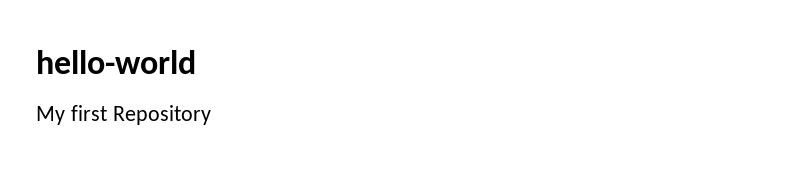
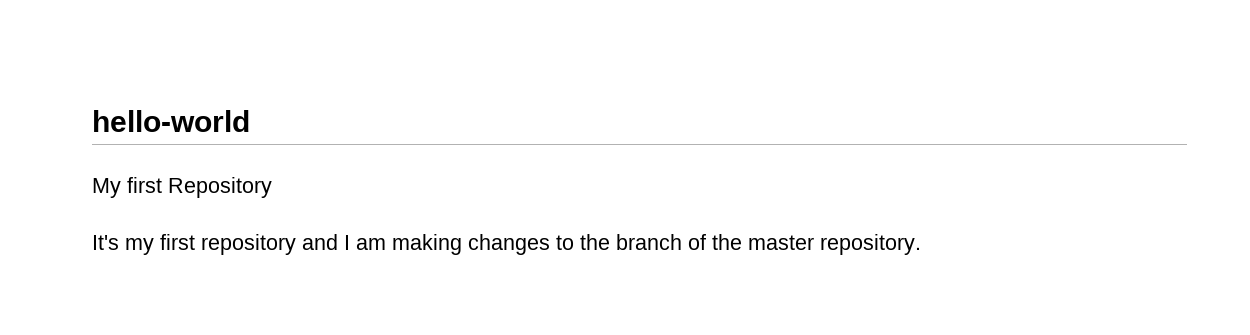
+ It's my first repository and I am making changes to the branch of the master repository.

